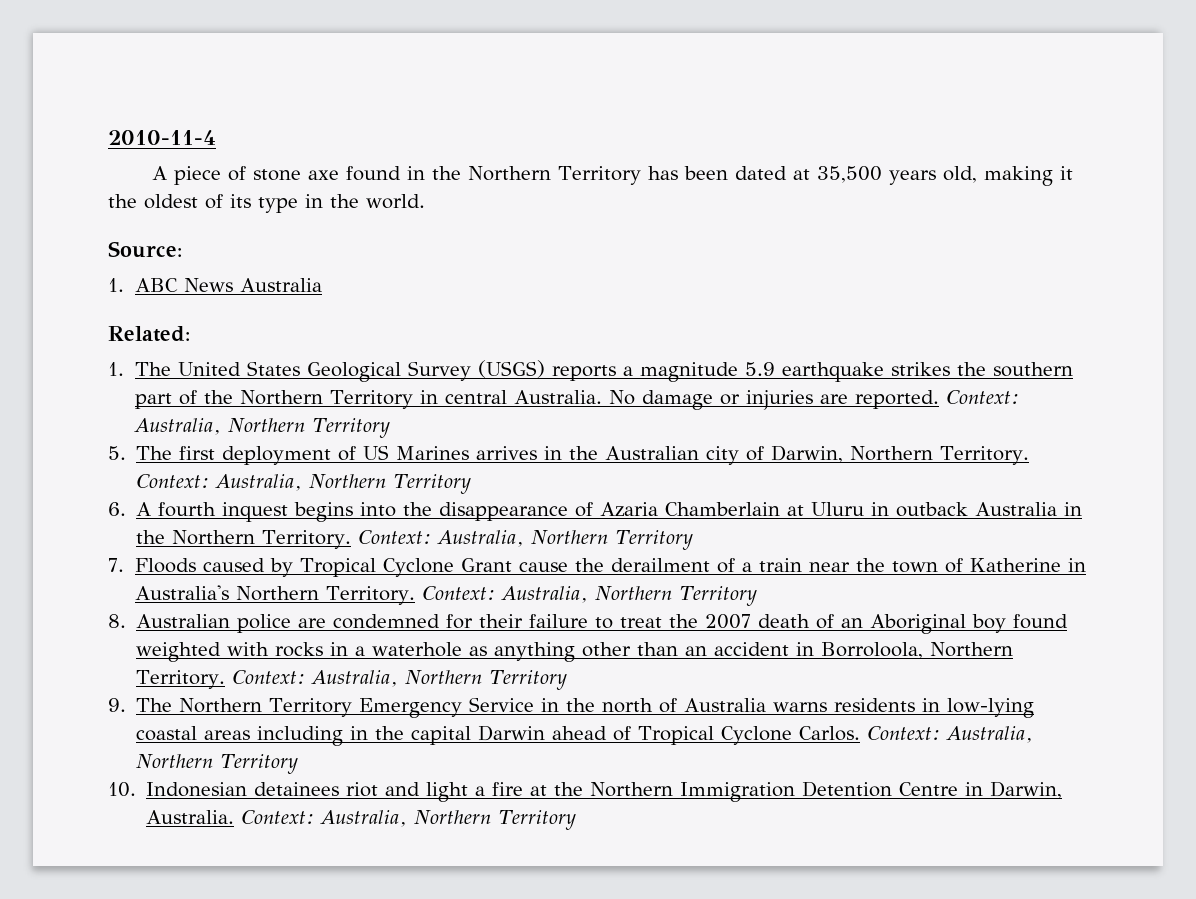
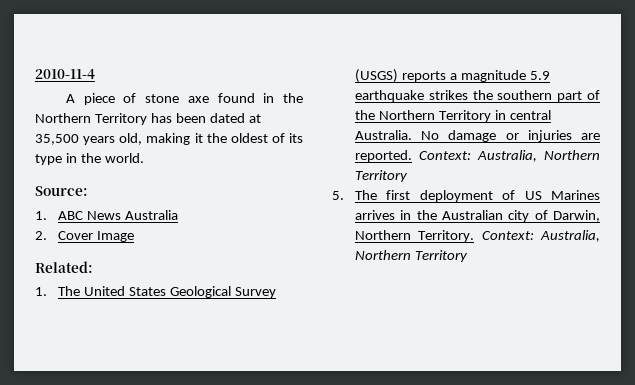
+ 2. Cover Image
- 6. A fourth inquest begins into the disappearance of Azaria Chamberlain at Uluru in outback Australia in the Northern Territory. Context: Australia, Northern Territory
- 7. Floods caused by Tropical Cyclone Grant cause the derailment of a train near the town of Katherine in Australia's Northern Territory. Context: Australia, Northern Territory
- 8. Australian police are condemned for their failure to treat the 2007 death of an Aboriginal boy found weighted with rocks in a waterhole as anything other than an accident in Borroloola, Northern Territory. Context: Australia, Northern Territory
- 9. The Northern Territory Emergency Service in the north of Australia warns residents in low-lying coastal areas including in the capital Darwin ahead of Tropical Cyclone Carlos. Context: Australia, Northern Territory
- 10. Indonesian detainees riot and light a fire at the Northern Immigration Detention Centre in Darwin, Australia. Context: Australia, Northern Territory

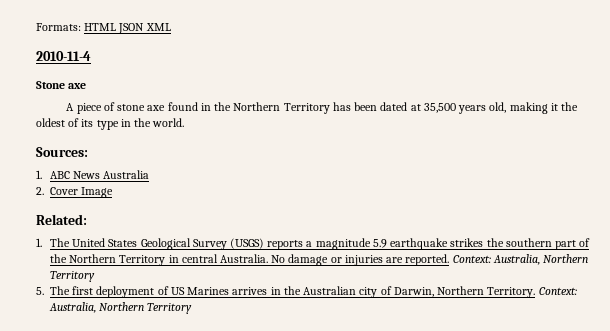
+ Formats: HTML JSON XML
+ Stone axe
- Source:
+ Sources:

